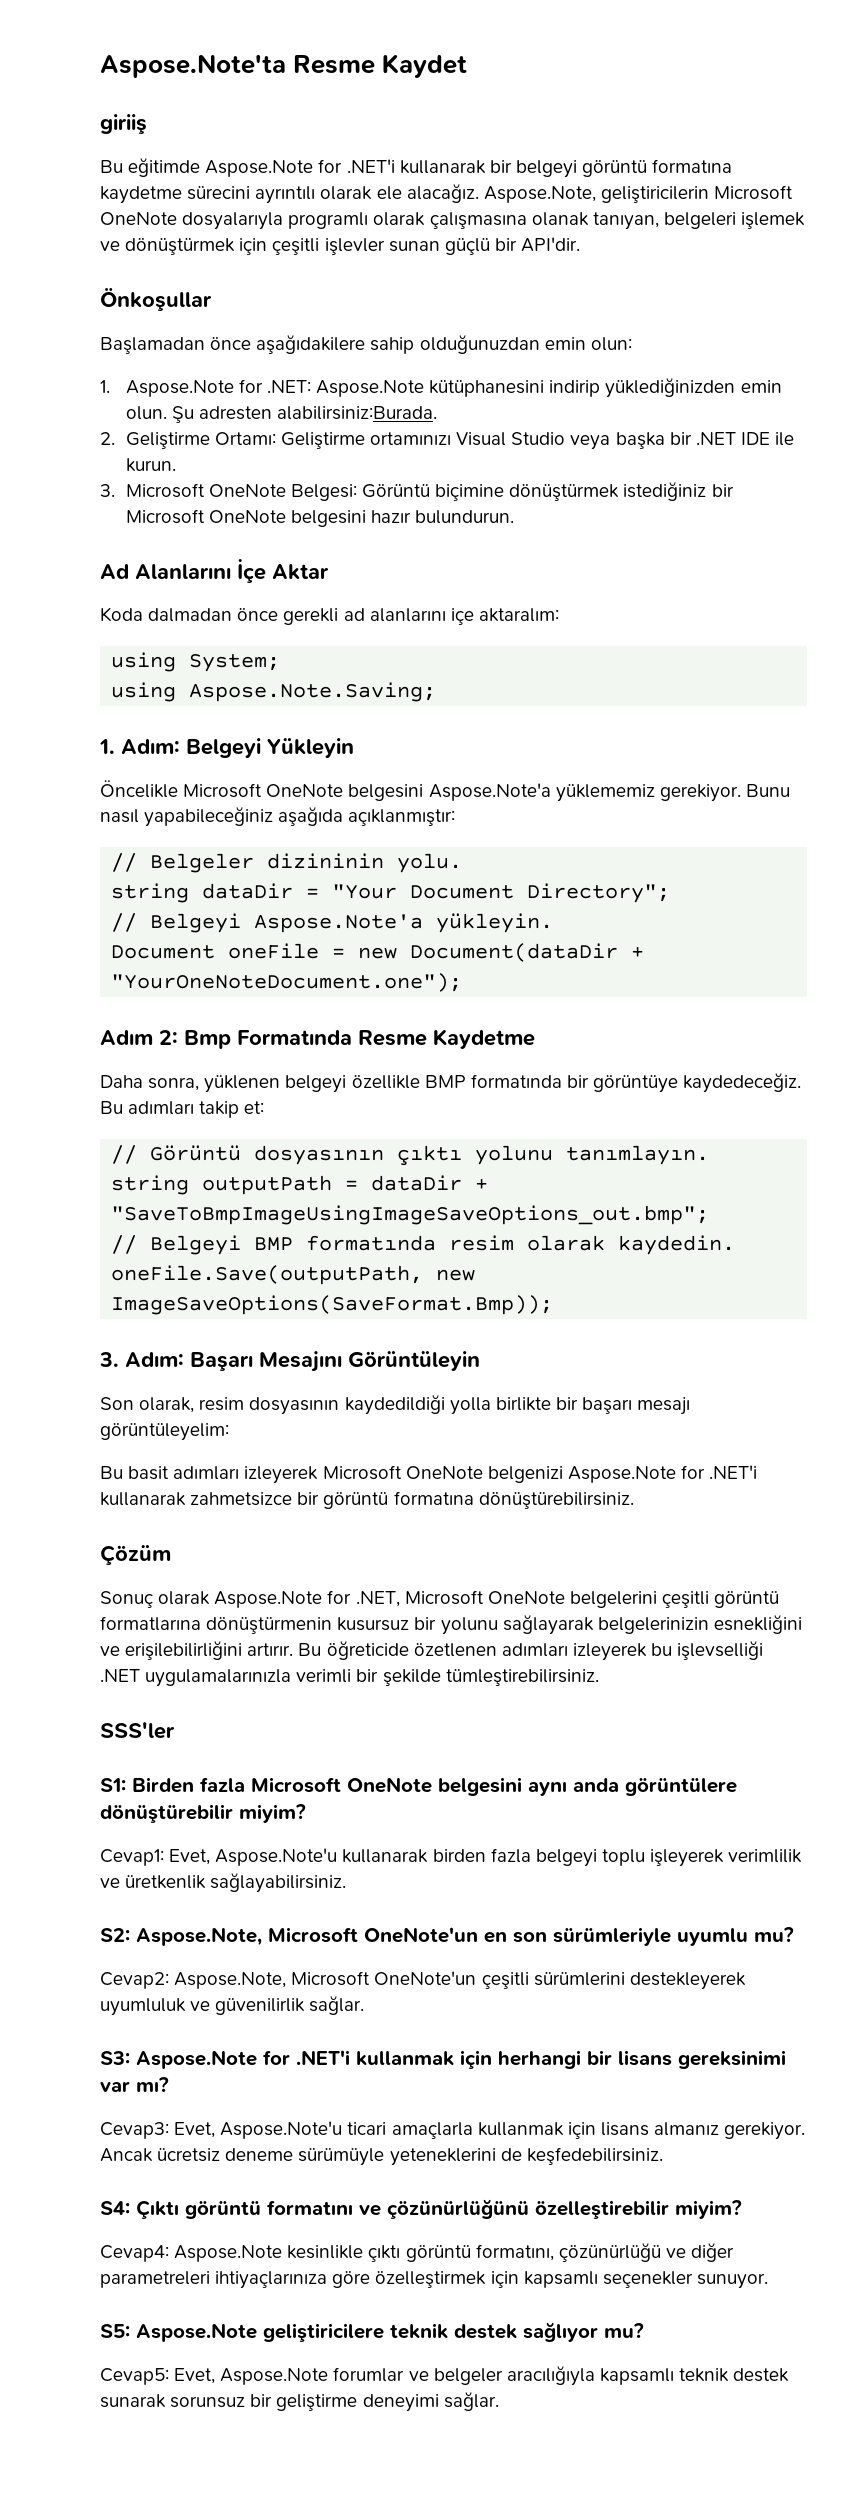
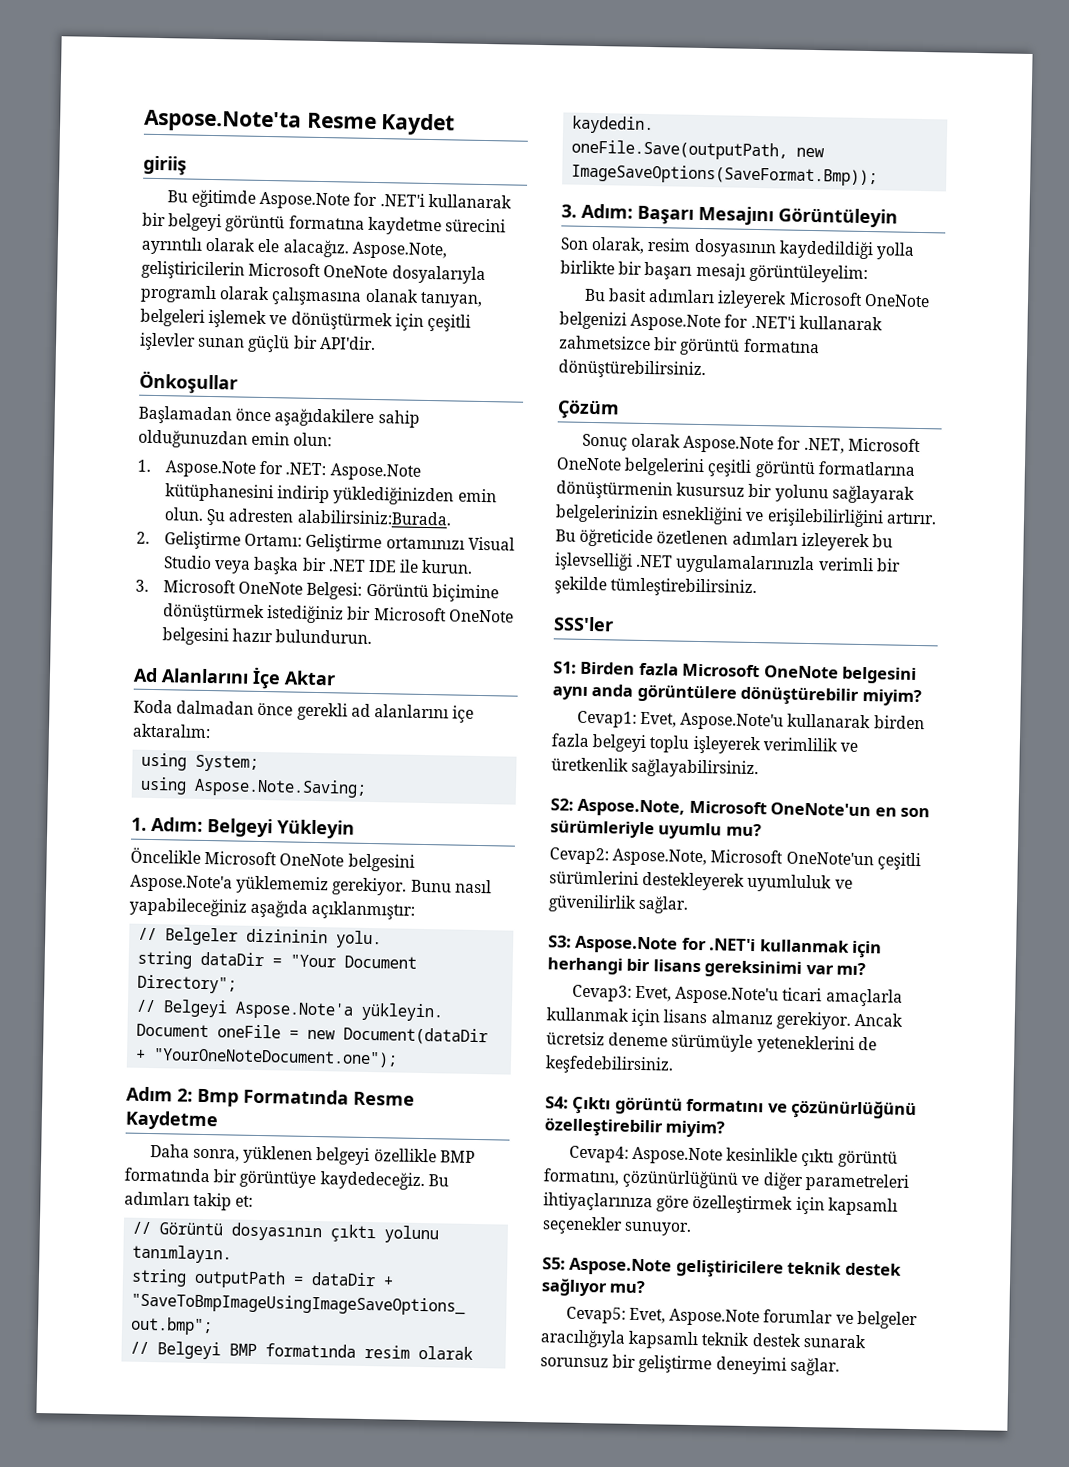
- Cevap4: Aspose.Note kesinlikle çıktı görüntü formatını, çözünürlüğü ve diğer parametreleri ihtiyaçlarınıza göre özelleştirmek için kapsamlı seçenekler sunuyor.
+ Cevap4: Aspose.Note kesinlikle çıktı görüntü formatını, çözünürlüğünü ve diğer parametreleri ihtiyaçlarınıza göre özelleştirmek için kapsamlı seçenekler sunuyor.

